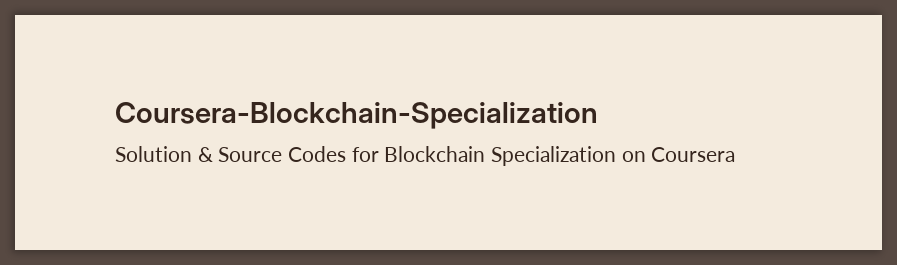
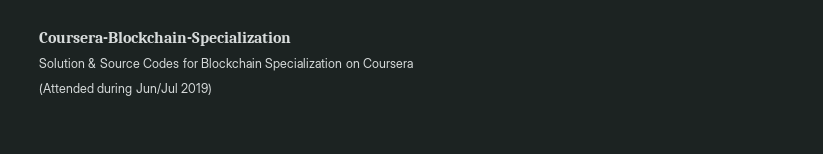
+ (Attended during Jun/Jul 2019)

